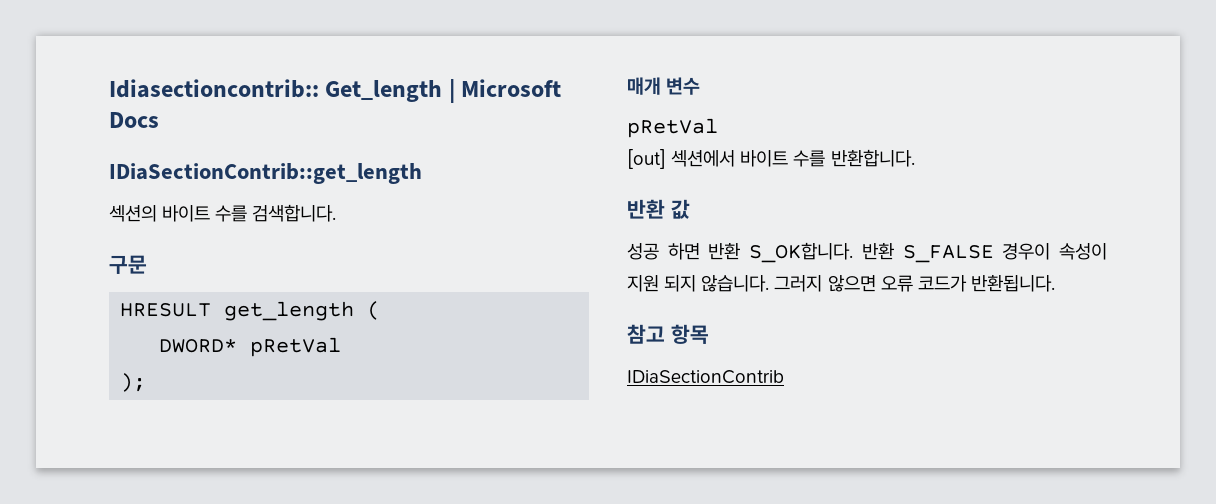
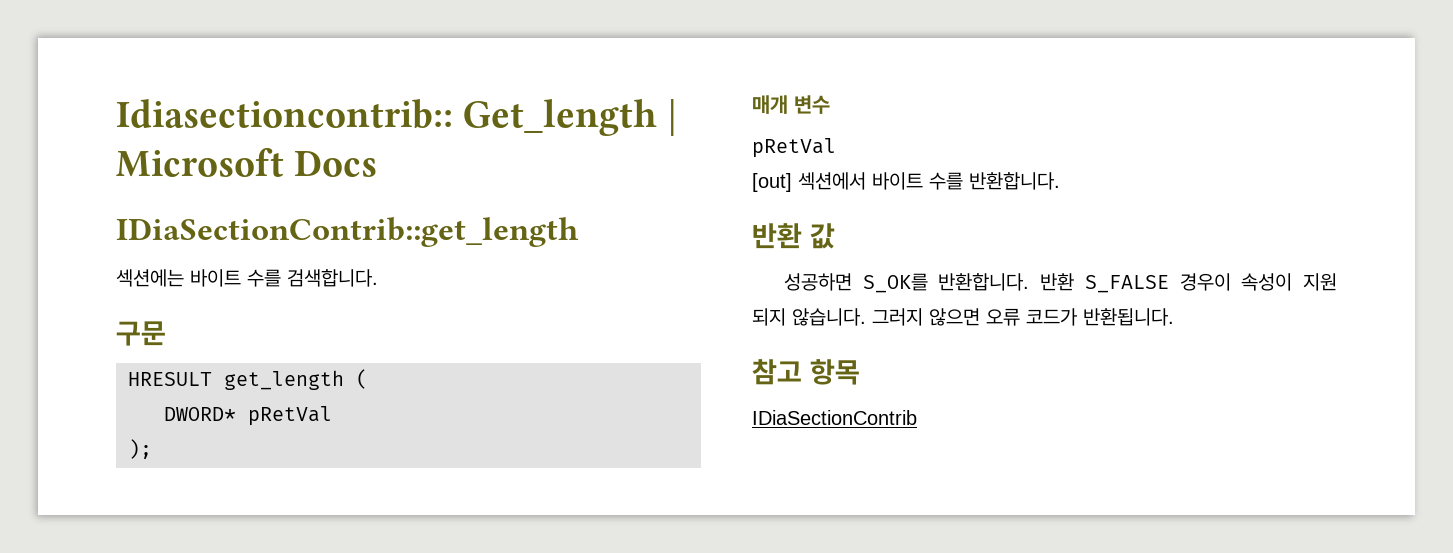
- 섹션의 바이트 수를 검색합니다.
+ 섹션에는 바이트 수를 검색합니다.
- 성공 하면 반환 S_OK합니다.
+ 성공하면 S_OK를 반환합니다.

